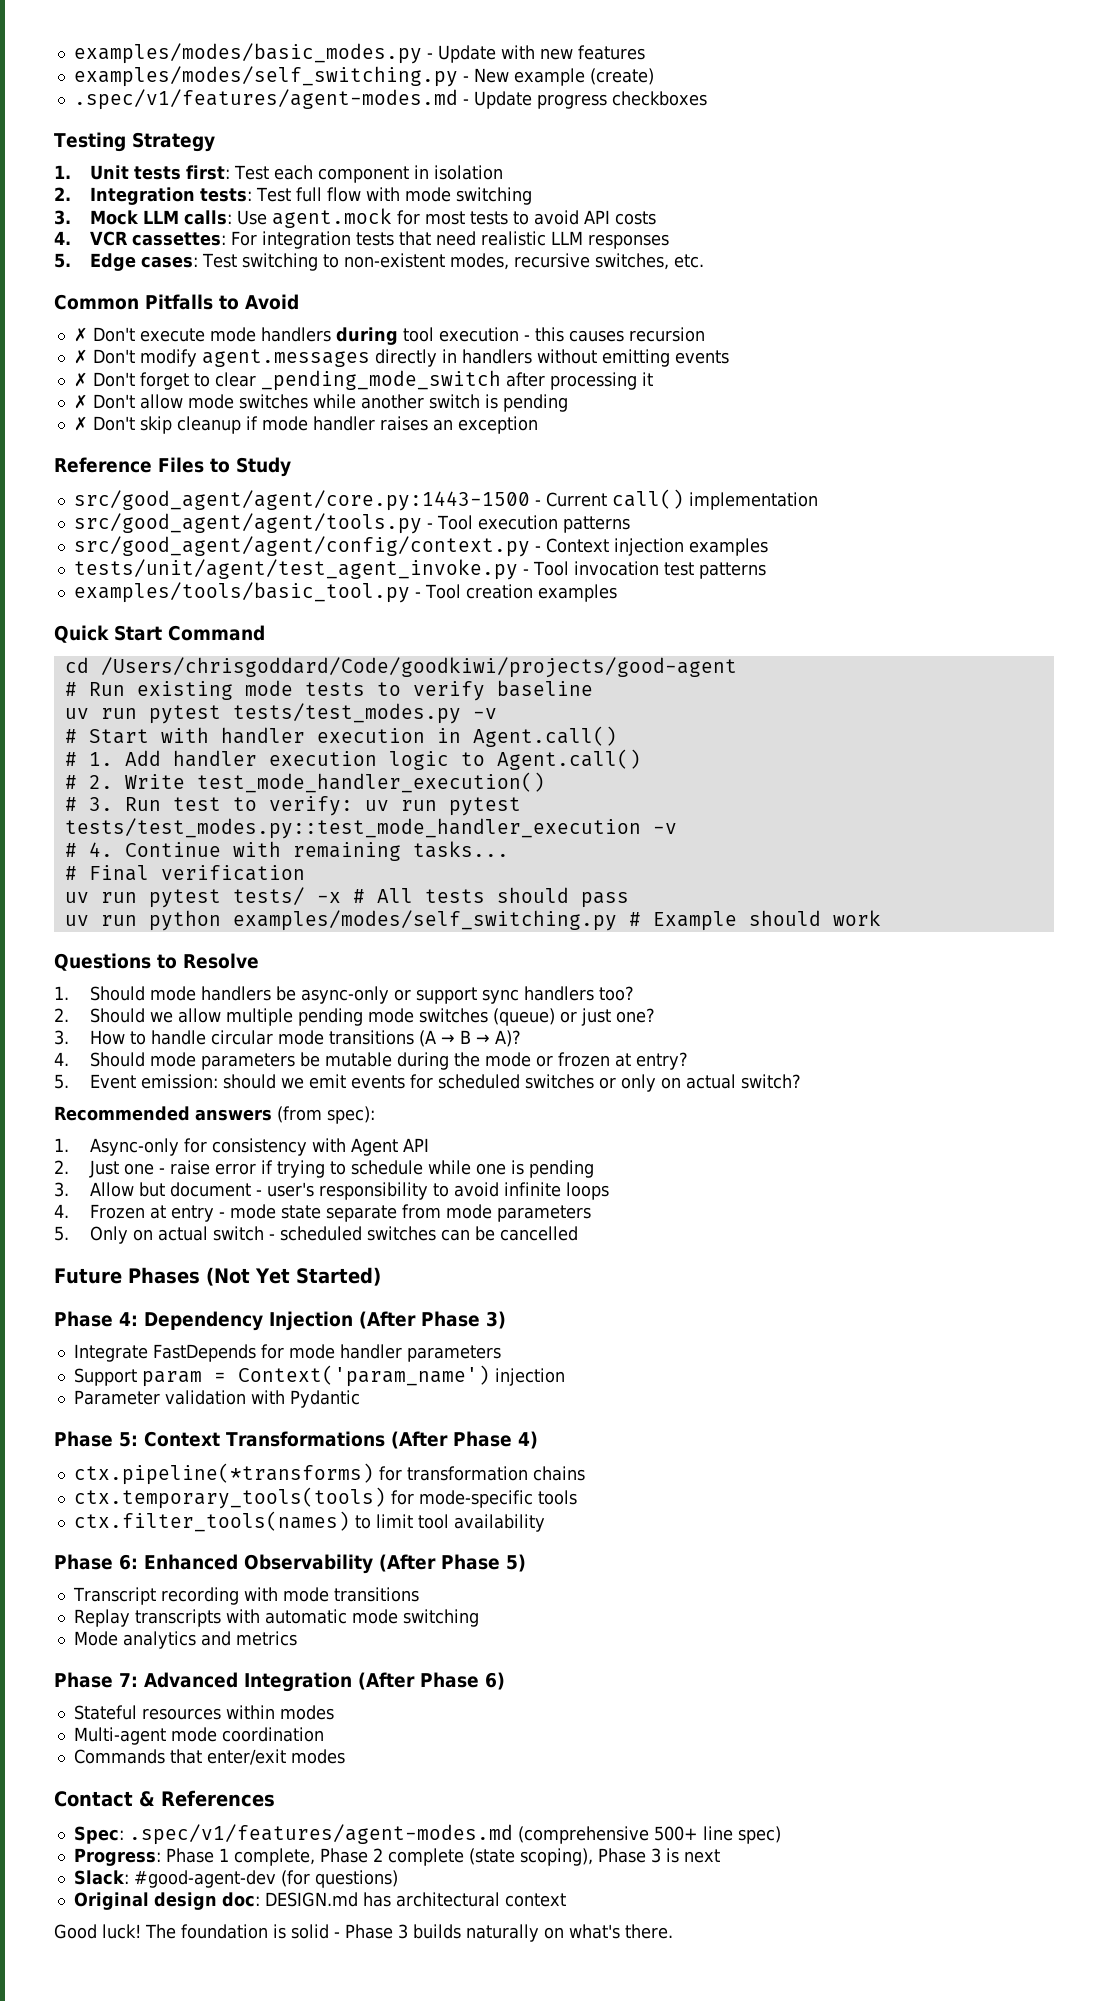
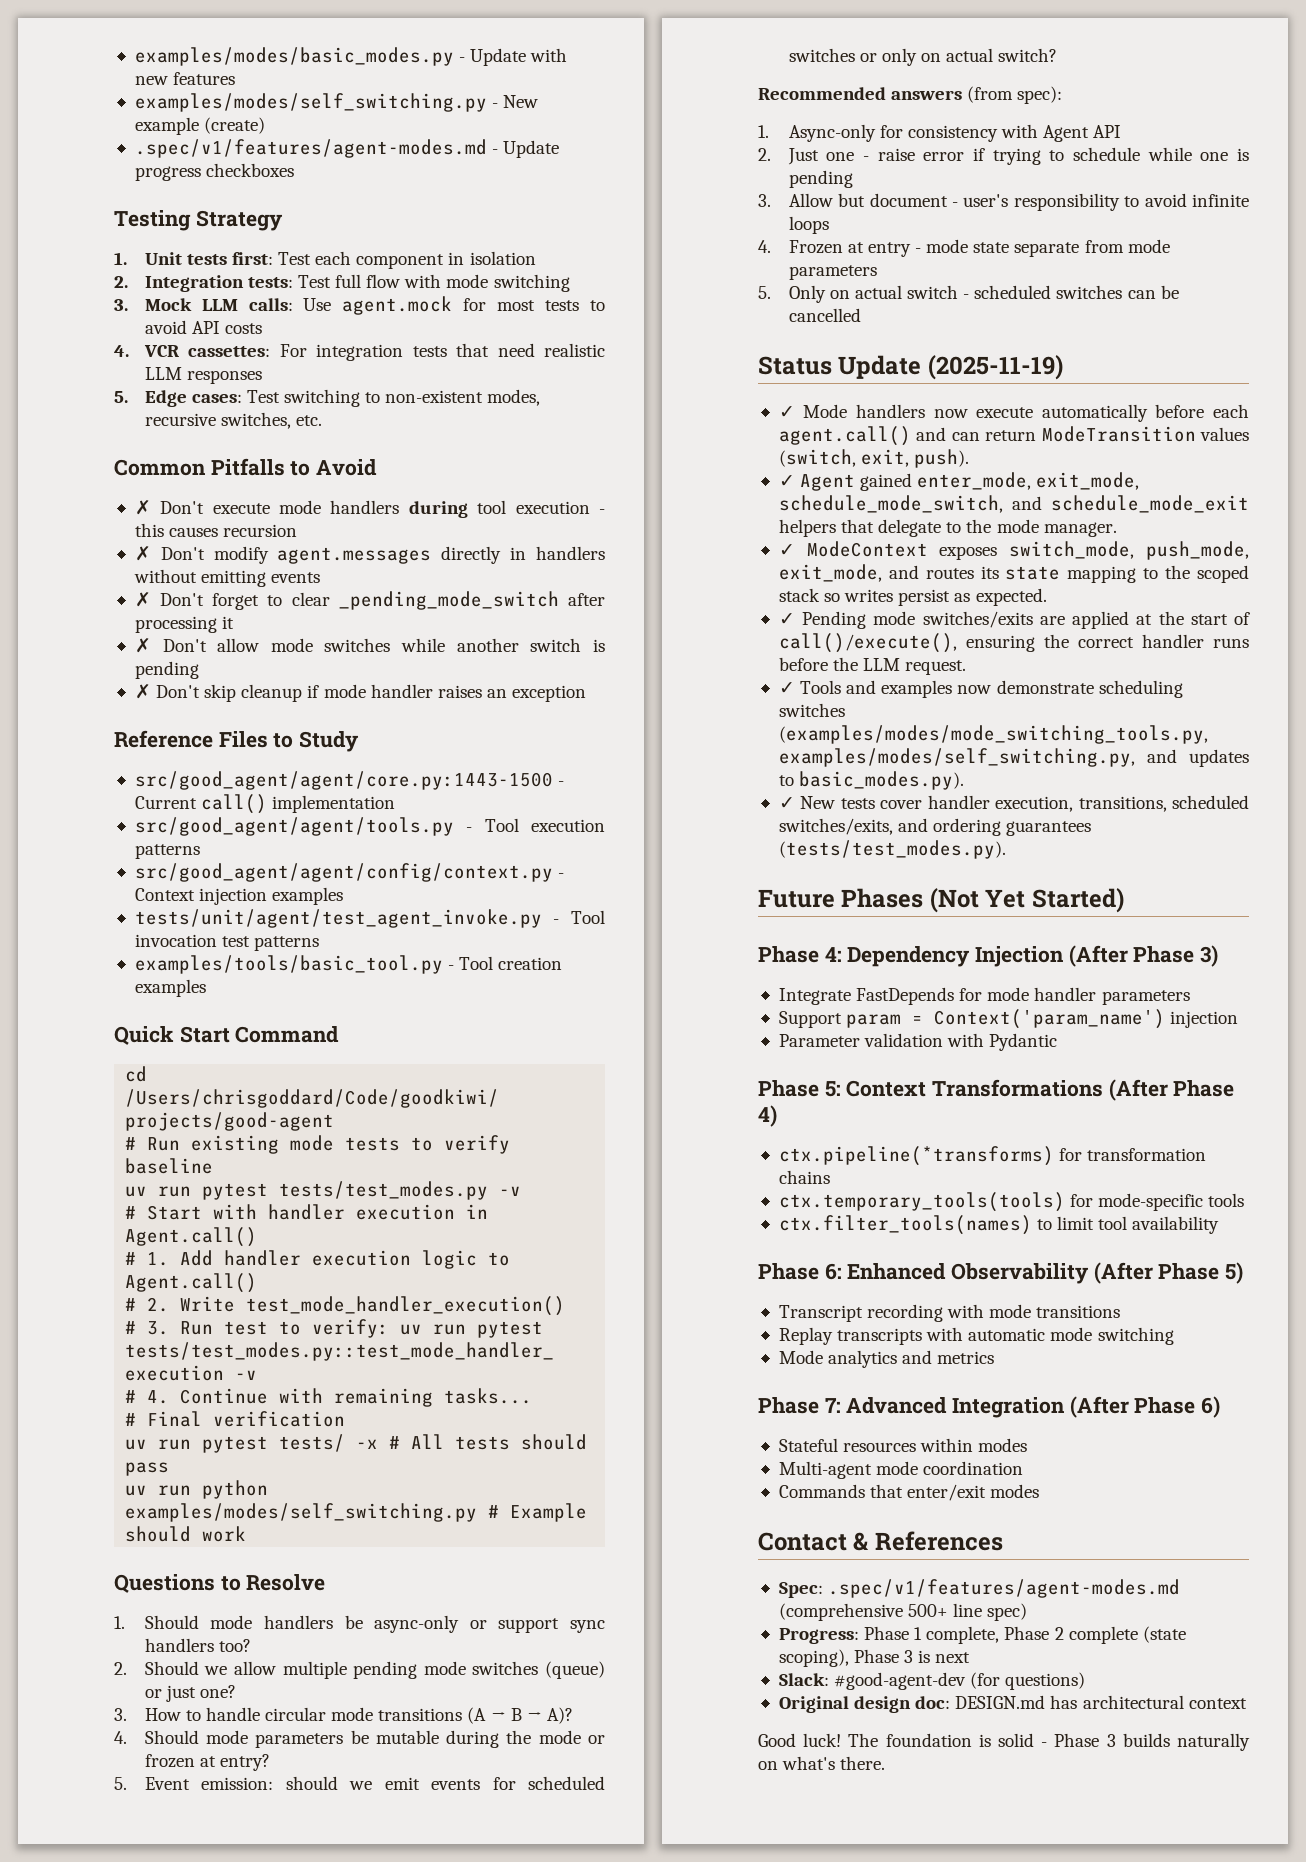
+ Status Update (2025-11-19)
+ ✓ Mode handlers now execute automatically before each agent.call() and can return ModeTransition values (switch, exit, push).
+ ✓ Agent gained enter_mode, exit_mode, schedule_mode_switch, and schedule_mode_exit helpers that delegate to the mode manager.
+ ✓ ModeContext exposes switch_mode, push_mode, exit_mode, and routes its state mapping to the scoped stack so writes persist as expected.
+ ✓ Pending mode switches/exits are applied at the start of call()/execute(), ensuring the correct handler runs before the LLM request.
+ ✓ Tools and examples now demonstrate scheduling switches (examples/modes/mode_switching_tools.py, examples/modes/self_switching.py, and updates to basic_modes.py).
+ ✓ New tests cover handler execution, transitions, scheduled switches/exits, and ordering guarantees (tests/test_modes.py).

